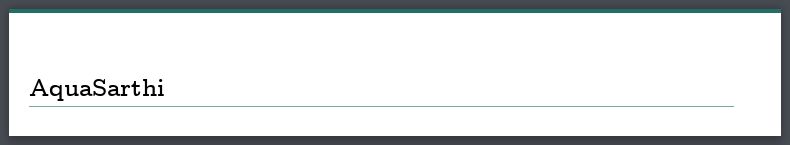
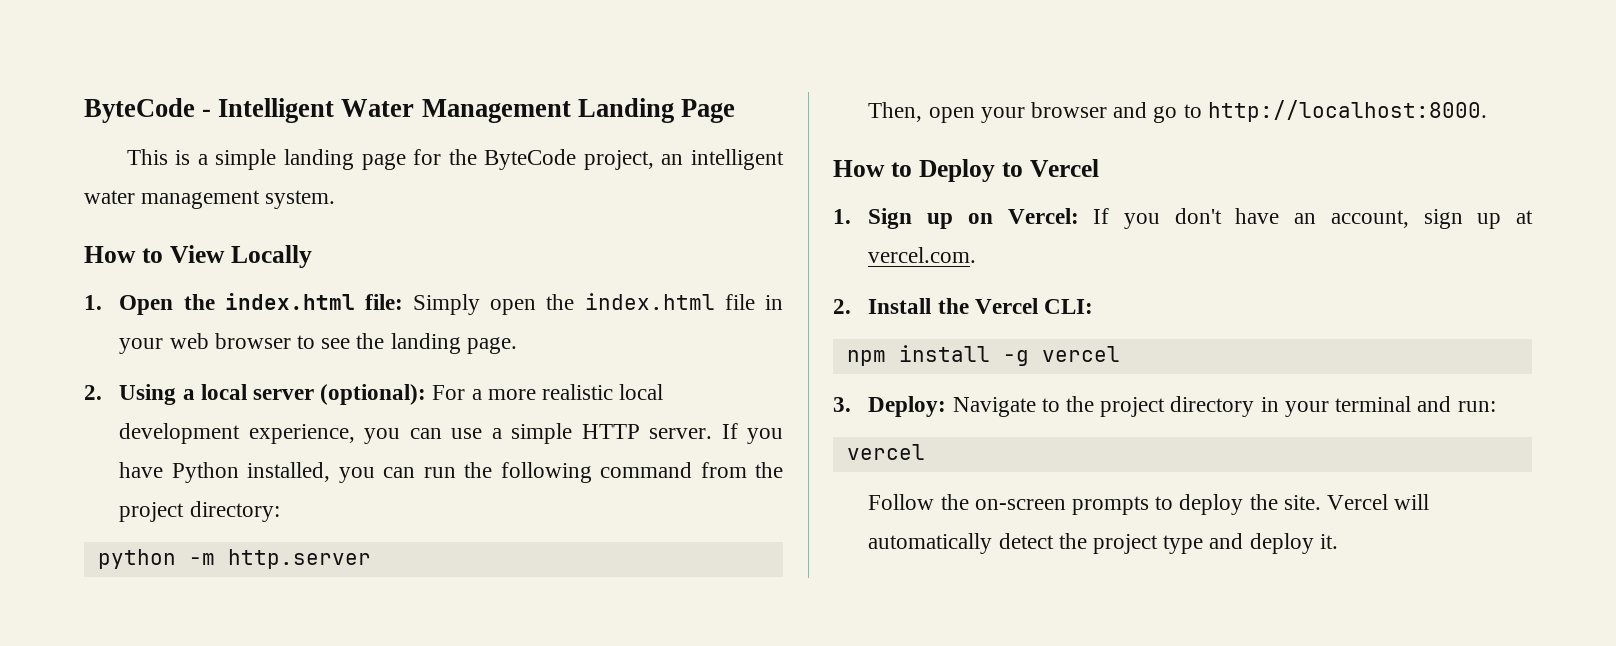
- AquaSarthi
+ ByteCode - Intelligent Water Management Landing Page
+ This is a simple landing page for the ByteCode project, an intelligent water management system.
+ How to View Locally
+ 1. Open the index.html file: Simply open the index.html file in your web browser to see the landing page.
+ 2. Using a local server (optional): For a more realistic local development experience, you can use a simple HTTP server. If you have Python installed, you can run the following command from the project directory:
+ python -m http.server
+ Then, open your browser and go to http://localhost:8000.
+ How to Deploy to Vercel
+ 1. Sign up on Vercel: If you don't have an account, sign up at vercel.com.
+ 2. Install the Vercel CLI:
+ npm install -g vercel
+ 3. Deploy: Navigate to the project directory in your terminal and run:
+ vercel
+ Follow the on-screen prompts to deploy the site. Vercel will automatically detect the project type and deploy it.

